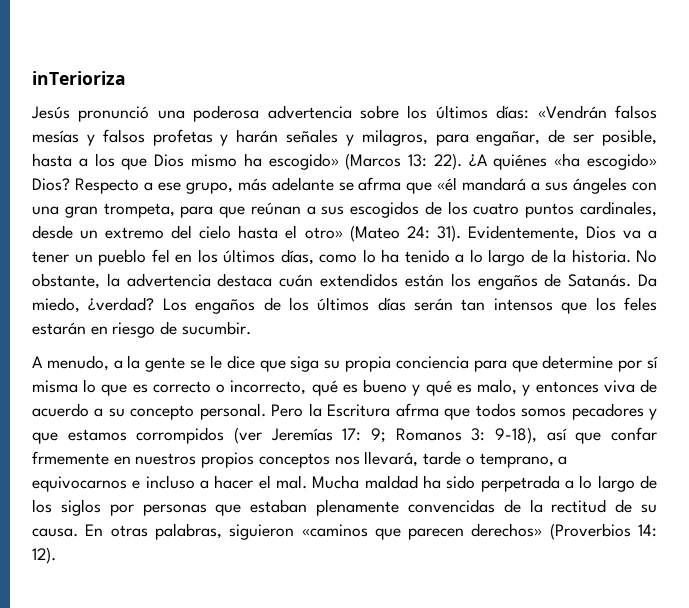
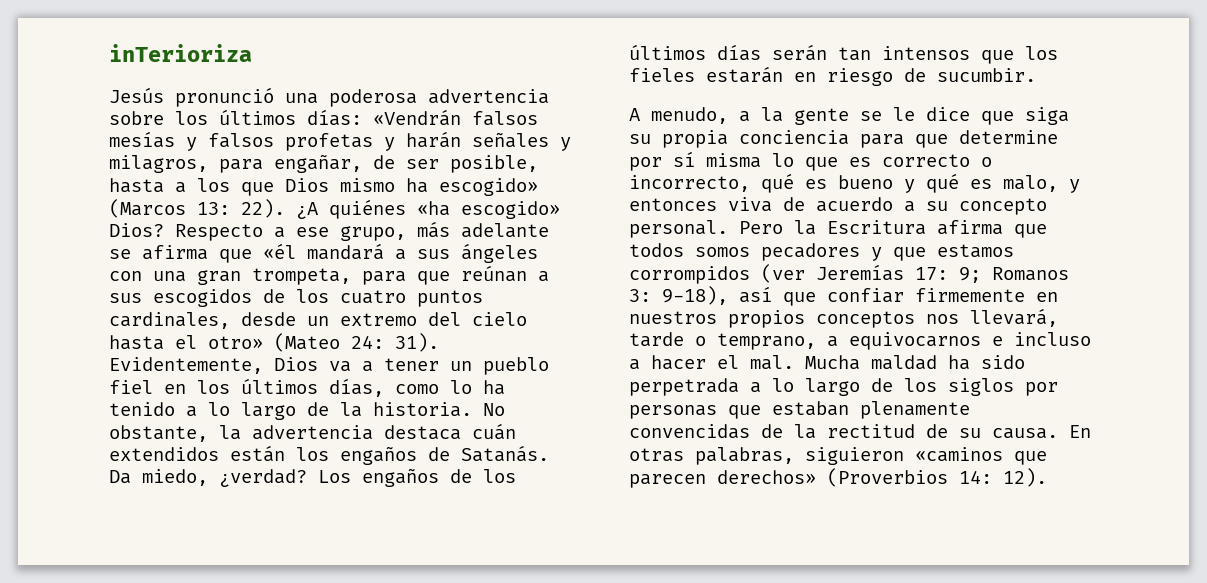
- Respecto a ese grupo, más adelante se afrma que «él mandará a sus ángeles con una gran trompeta, para que reúnan a sus escogidos de los cuatro puntos cardinales, desde un extremo del cielo hasta el otro» (Mateo 24: 31).
+ Respecto a ese grupo, más adelante se afirma que «él mandará a sus ángeles con una gran trompeta, para que reúnan a sus escogidos de los cuatro puntos cardinales, desde un extremo del cielo hasta el otro» (Mateo 24: 31).
- Evidentemente, Dios va a tener un pueblo fel en los últimos días, como lo ha tenido a lo largo de la historia.
+ Evidentemente, Dios va a tener un pueblo fiel en los últimos días, como lo ha tenido a lo largo de la historia.
- Los engaños de los últimos días serán tan intensos que los feles estarán en riesgo de sucumbir.
+ Los engaños de los últimos días serán tan intensos que los fieles estarán en riesgo de sucumbir.
- Pero la Escritura afrma que todos somos pecadores y que estamos corrompidos (ver Jeremías 17: 9; Romanos 3: 9-18), así que confar frmemente en nuestros propios conceptos nos llevará, tarde o temprano, a equivocarnos e incluso a hacer el mal.
+ Pero la Escritura afirma que todos somos pecadores y que estamos corrompidos (ver Jeremías 17: 9; Romanos 3: 9-18), así que confiar firmemente en nuestros propios conceptos nos llevará, tarde o temprano, a equivocarnos e incluso a hacer el mal.

